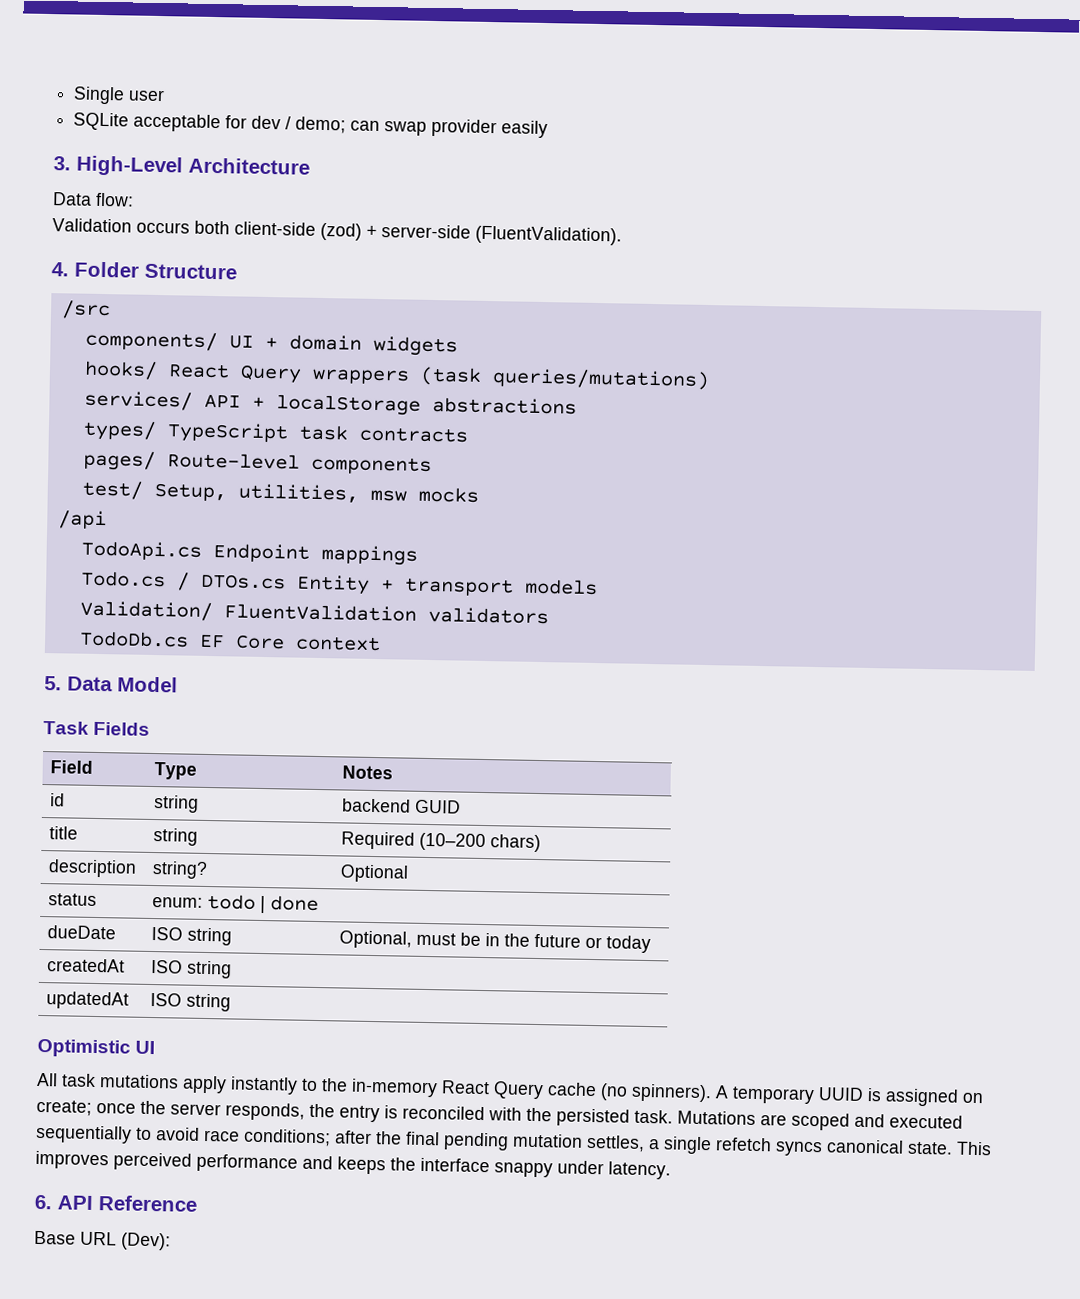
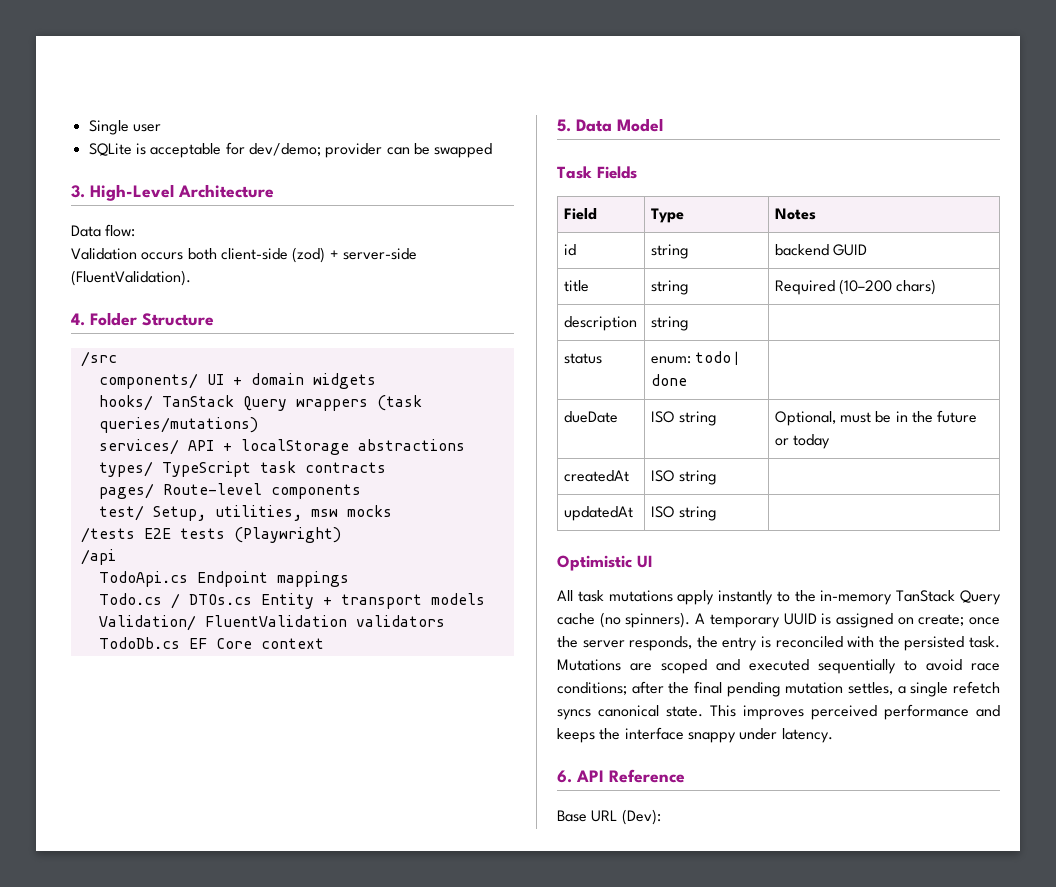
- SQLite acceptable for dev / demo; can swap provider easily
+ SQLite is acceptable for dev/demo; provider can be swapped
- hooks/ React Query wrappers (task queries/mutations)
+ hooks/ TanStack Query wrappers (task queries/mutations)
+ /tests E2E tests (Playwright)
- description | string? | Optional
+ description | string |
- All task mutations apply instantly to the in-memory React Query cache (no spinners).
+ All task mutations apply instantly to the in-memory TanStack Query cache (no spinners).

